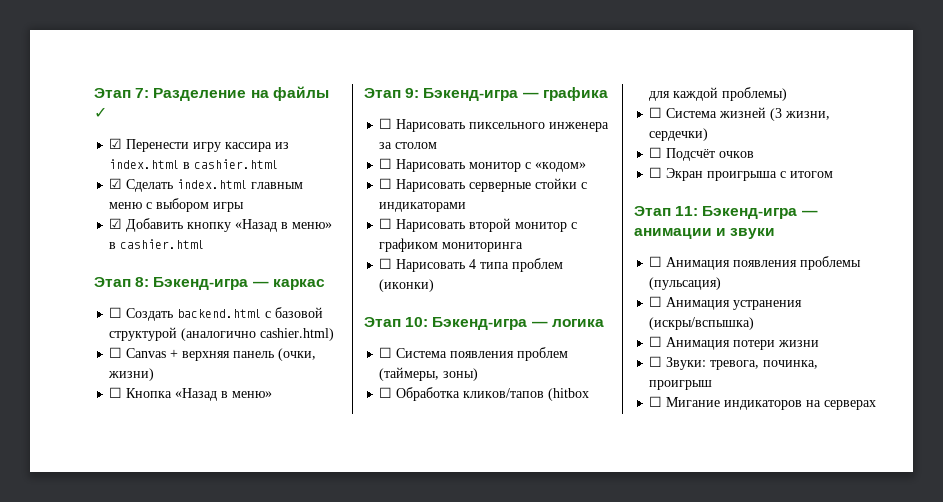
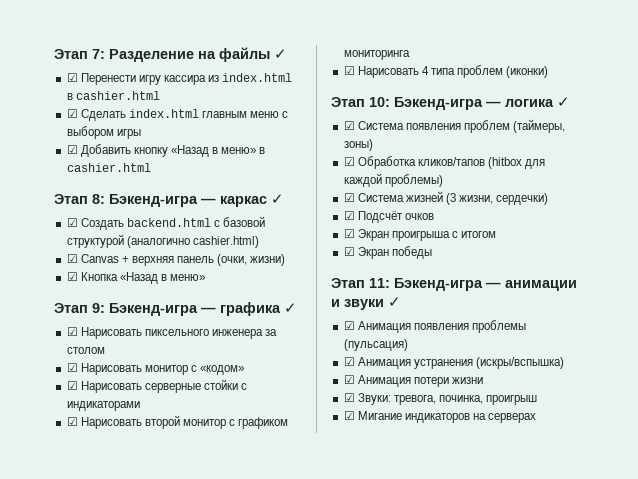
- Этап 8: Бэкенд-игра — каркас
- ☐ Создать backend.html с базовой структурой (аналогично cashier.html)
+ Этап 8: Бэкенд-игра — каркас ✓
+ ☑ Создать backend.html с базовой структурой (аналогично cashier.html)
- ☐ Canvas + верхняя панель (очки, жизни)
+ ☑ Canvas + верхняя панель (очки, жизни)
- ☐ Кнопка «Назад в меню»
+ ☑ Кнопка «Назад в меню»
- Этап 9: Бэкенд-игра — графика
- ☐ Нарисовать пиксельного инженера за столом
+ Этап 9: Бэкенд-игра — графика ✓
+ ☑ Нарисовать пиксельного инженера за столом
- ☐ Нарисовать монитор с «кодом»
+ ☑ Нарисовать монитор с «кодом»
- ☐ Нарисовать серверные стойки с индикаторами
+ ☑ Нарисовать серверные стойки с индикаторами
- ☐ Нарисовать второй монитор с графиком мониторинга
+ ☑ Нарисовать второй монитор с графиком мониторинга
- ☐ Нарисовать 4 типа проблем (иконки)
+ ☑ Нарисовать 4 типа проблем (иконки)
- Этап 10: Бэкенд-игра — логика
- ☐ Система появления проблем (таймеры, зоны)
+ Этап 10: Бэкенд-игра — логика ✓
+ ☑ Система появления проблем (таймеры, зоны)
- ☐ Обработка кликов/тапов (hitbox для каждой проблемы)
+ ☑ Обработка кликов/тапов (hitbox для каждой проблемы)
- ☐ Система жизней (3 жизни, сердечки)
+ ☑ Система жизней (3 жизни, сердечки)
- ☐ Подсчёт очков
+ ☑ Подсчёт очков
- ☐ Экран проигрыша с итогом
+ ☑ Экран проигрыша с итогом
+ ☑ Экран победы
- Этап 11: Бэкенд-игра — анимации и звуки
- ☐ Анимация появления проблемы (пульсация)
+ Этап 11: Бэкенд-игра — анимации и звуки ✓
+ ☑ Анимация появления проблемы (пульсация)
- ☐ Анимация устранения (искры/вспышка)
+ ☑ Анимация устранения (искры/вспышка)
- ☐ Анимация потери жизни
+ ☑ Анимация потери жизни
- ☐ Звуки: тревога, починка, проигрыш
+ ☑ Звуки: тревога, починка, проигрыш
- ☐ Мигание индикаторов на серверах
+ ☑ Мигание индикаторов на серверах

